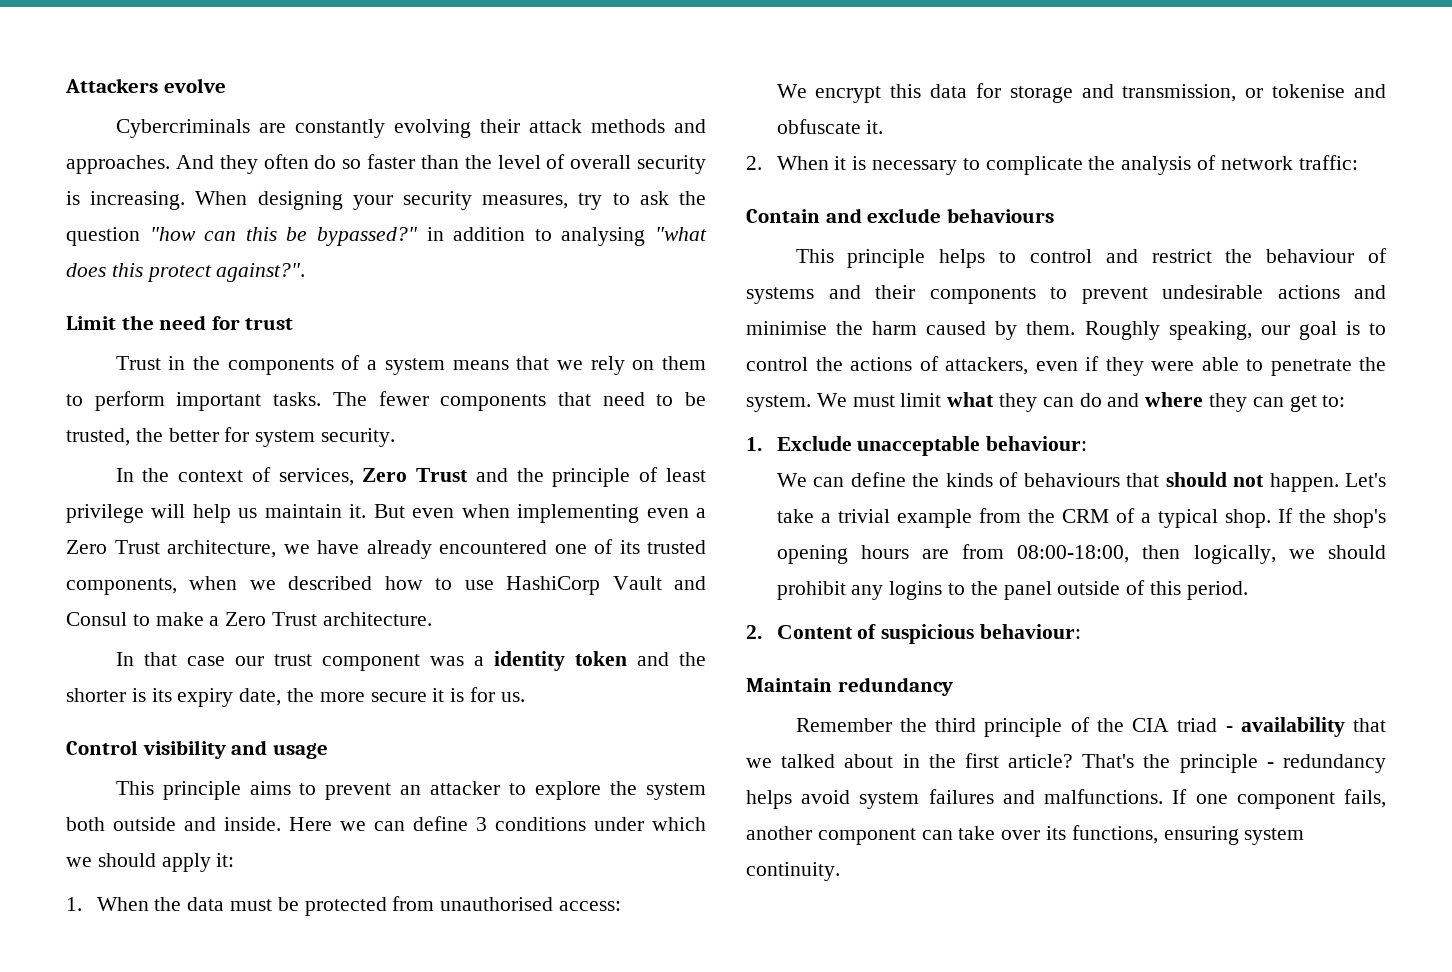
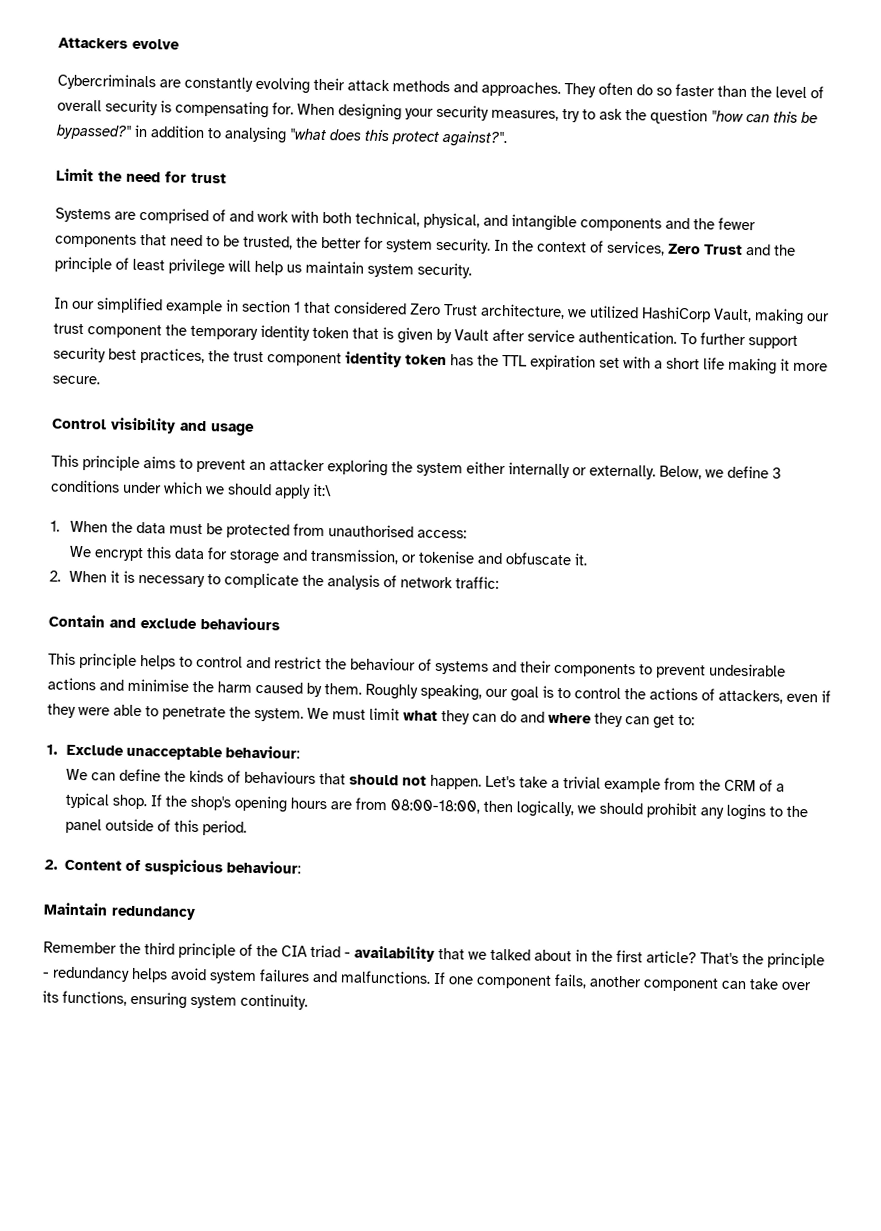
- And they often do so faster than the level of overall security is increasing.
+ They often do so faster than the level of overall security is compensating for.
- Trust in the components of a system means that we rely on them to perform important tasks. The fewer components that need to be trusted, the better for system security.
- In the context of services, Zero Trust and the principle of least privilege will help us maintain it. But even when implementing even a Zero Trust architecture, we have already encountered one of its trusted components, when we described how to use HashiCorp Vault and Consul to make a Zero Trust architecture.
- In that case our trust component was a identity token and the shorter is its expiry date, the more secure it is for us.
+ Systems are comprised of and work with both technical, physical, and intangible components and the fewer components that need to be trusted, the better for system security. In the context of services, Zero Trust and the principle of least privilege will help us maintain system security.
+ In our simplified example in section 1 that considered Zero Trust architecture, we utilized HashiCorp Vault, making our trust component the temporary identity token that is given by Vault after service authentication. To further support security best practices, the trust component identity token has the TTL expiration set with a short life making it more secure.
- This principle aims to prevent an attacker to explore the system both outside and inside. Here we can define 3 conditions under which we should apply it:
+ This principle aims to prevent an attacker exploring the system either internally or externally. Below, we define 3 conditions under which we should apply it:\

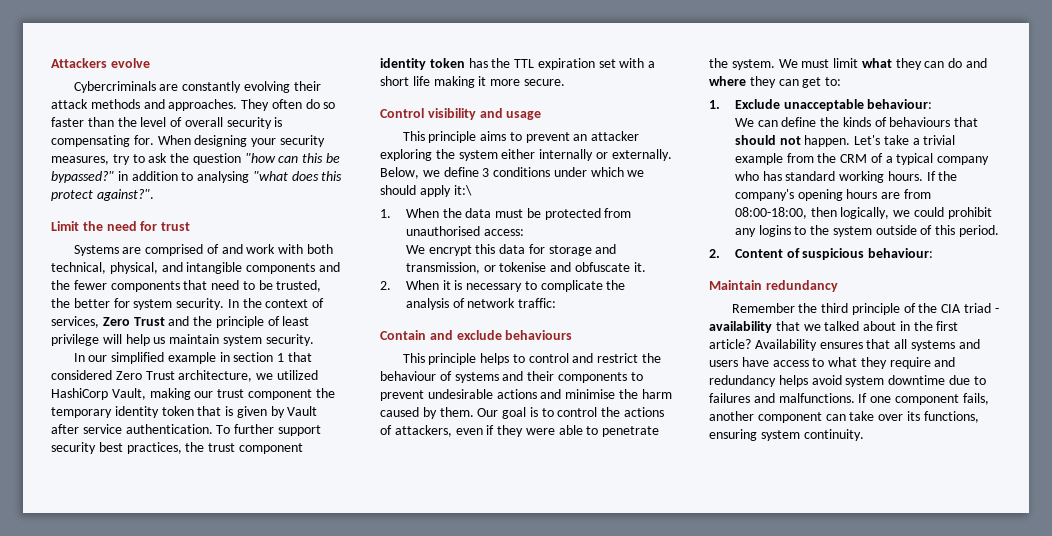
- Roughly speaking, our goal is to control the actions of attackers, even if they were able to penetrate the system.
+ Our goal is to control the actions of attackers, even if they were able to penetrate the system.
- Let's take a trivial example from the CRM of a typical shop.
+ Let's take a trivial example from the CRM of a typical company who has standard working hours.
- If the shop's opening hours are from 08:00-18:00, then logically, we should prohibit any logins to the panel outside of this period.
+ If the company's opening hours are from 08:00-18:00, then logically, we could prohibit any logins to the system outside of this period.
- That's the principle - redundancy helps avoid system failures and malfunctions.
+ Availability ensures that all systems and users have access to what they require and redundancy helps avoid system downtime due to failures and malfunctions.

